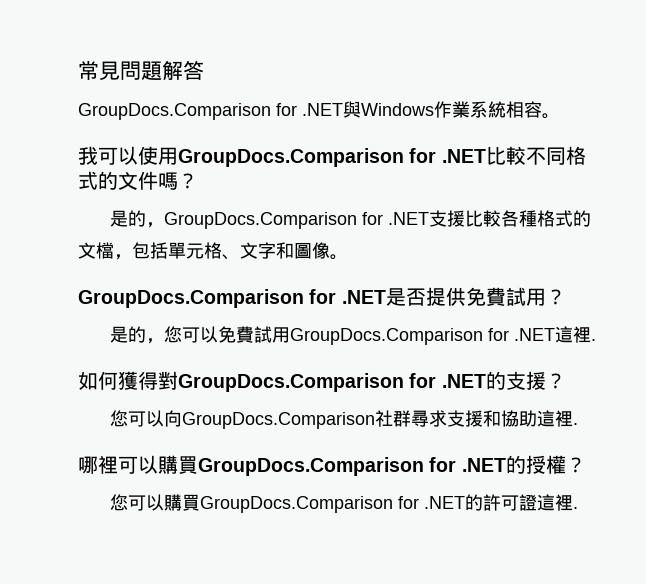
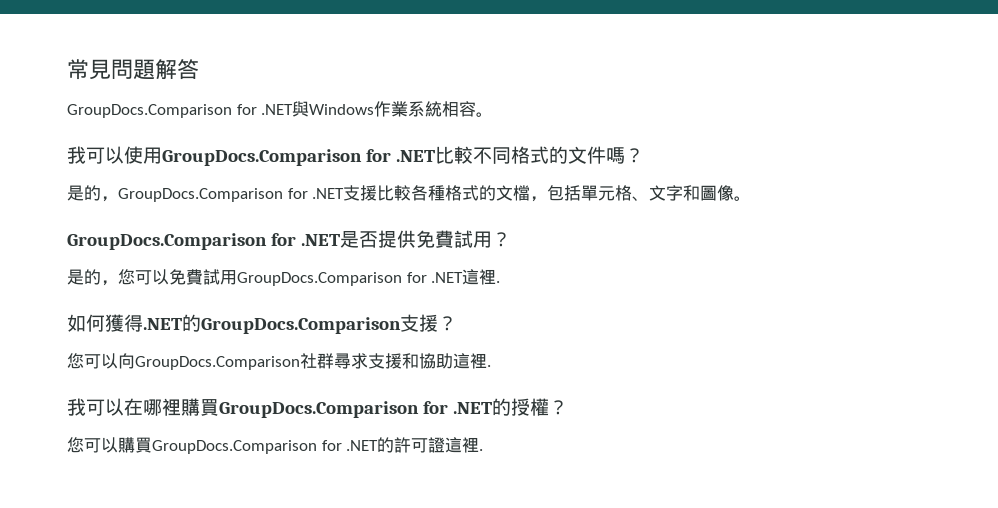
- 如何獲得對GroupDocs.Comparison for .NET的支援？
+ 如何獲得.NET的GroupDocs.Comparison支援？
- 哪裡可以購買GroupDocs.Comparison for .NET的授權？
+ 我可以在哪裡購買GroupDocs.Comparison for .NET的授權？

